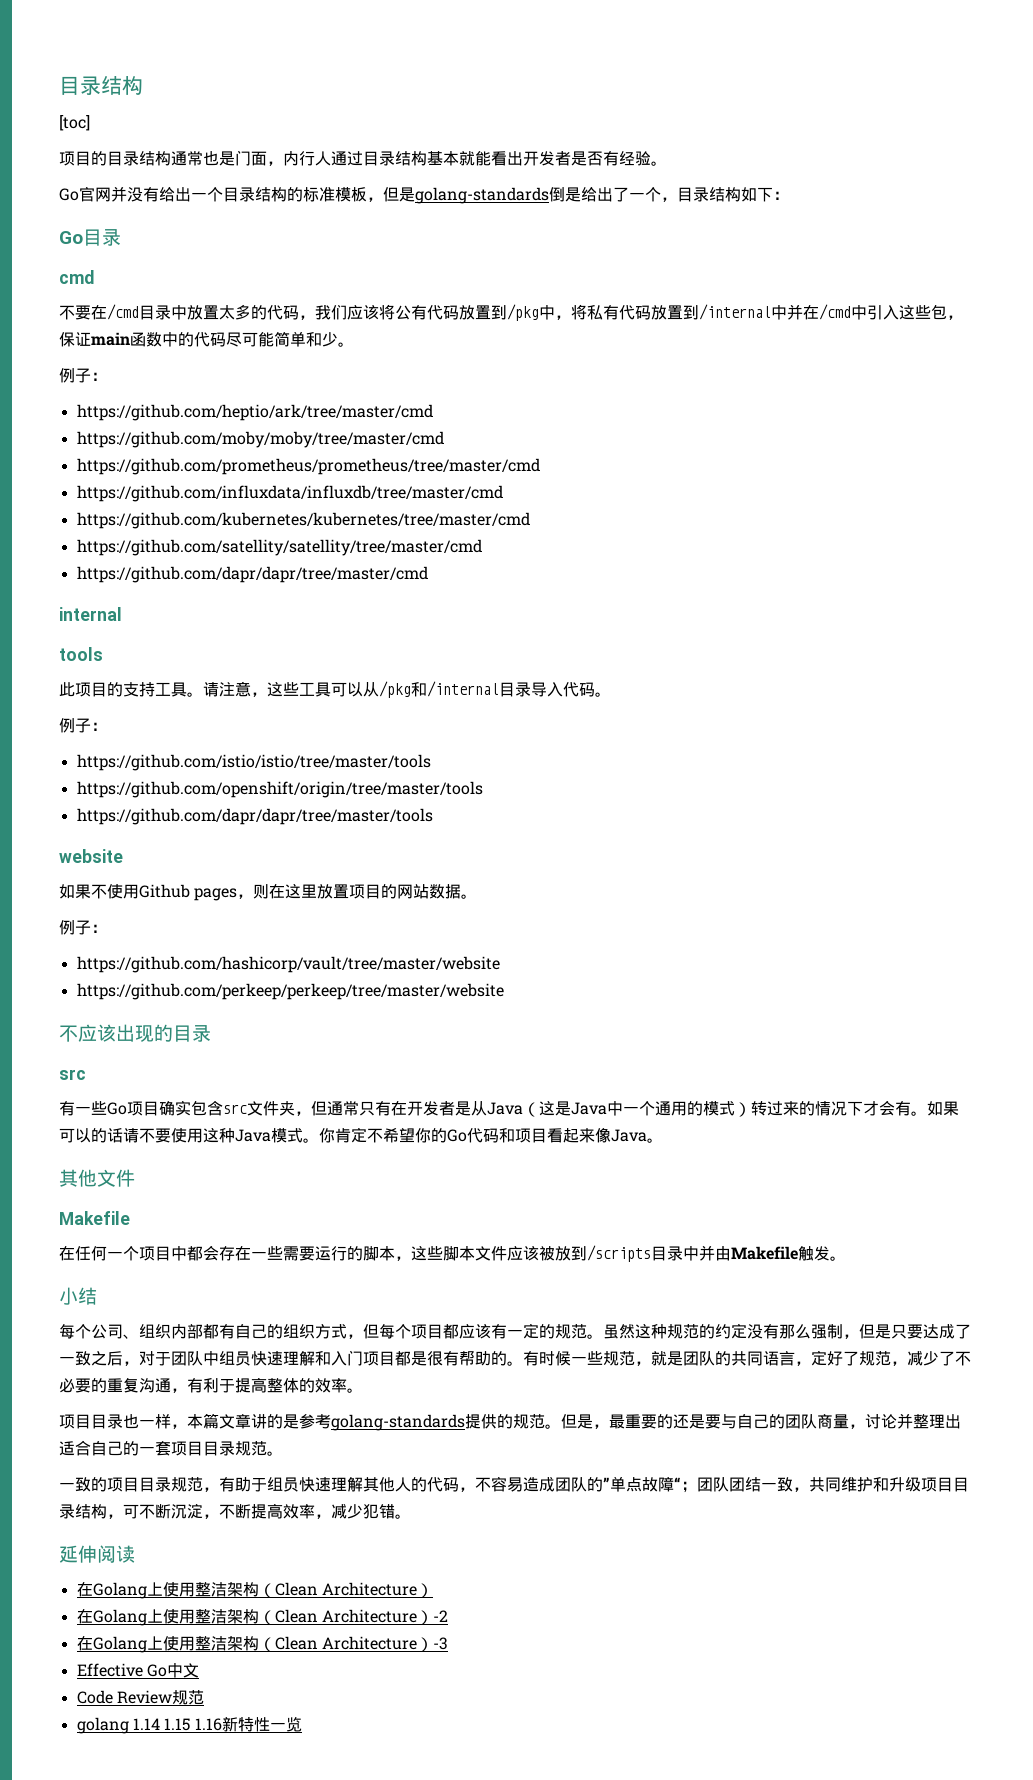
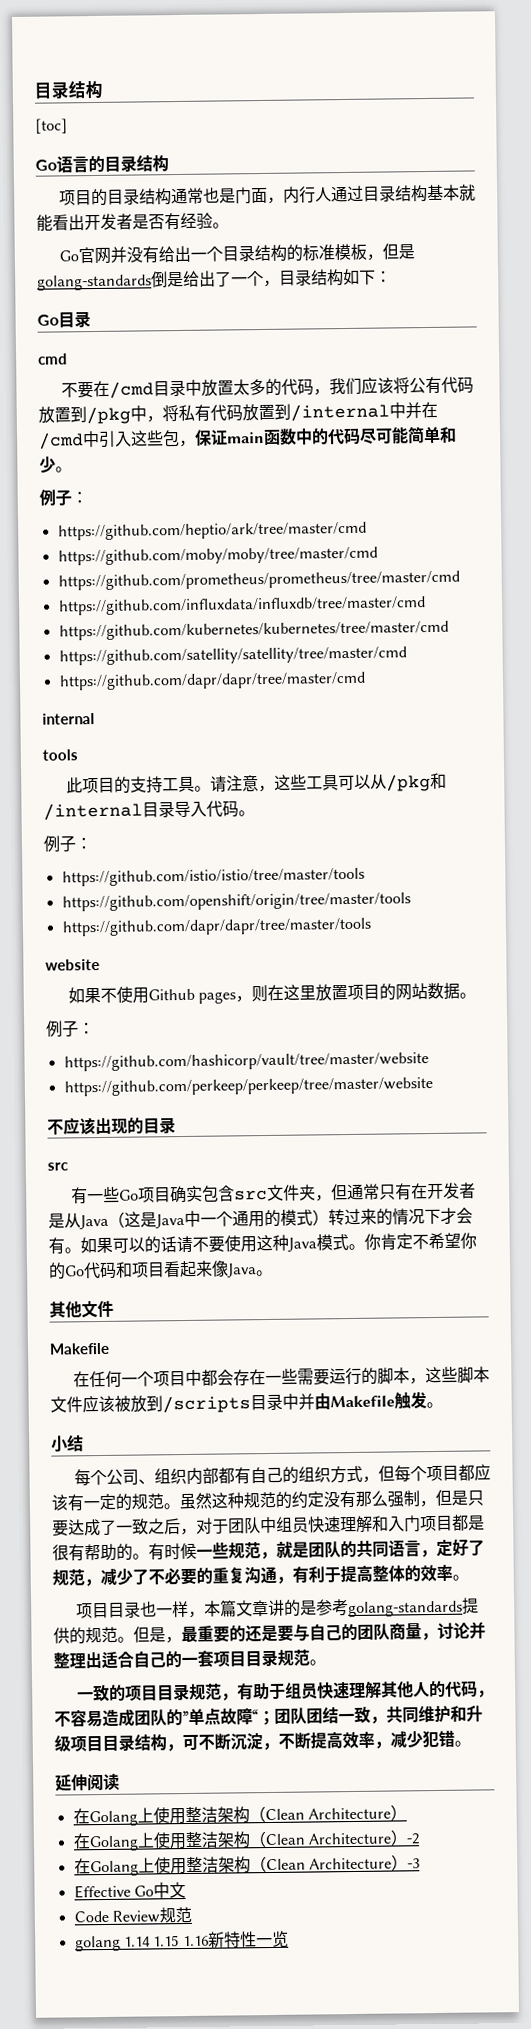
+ Go语言的目录结构

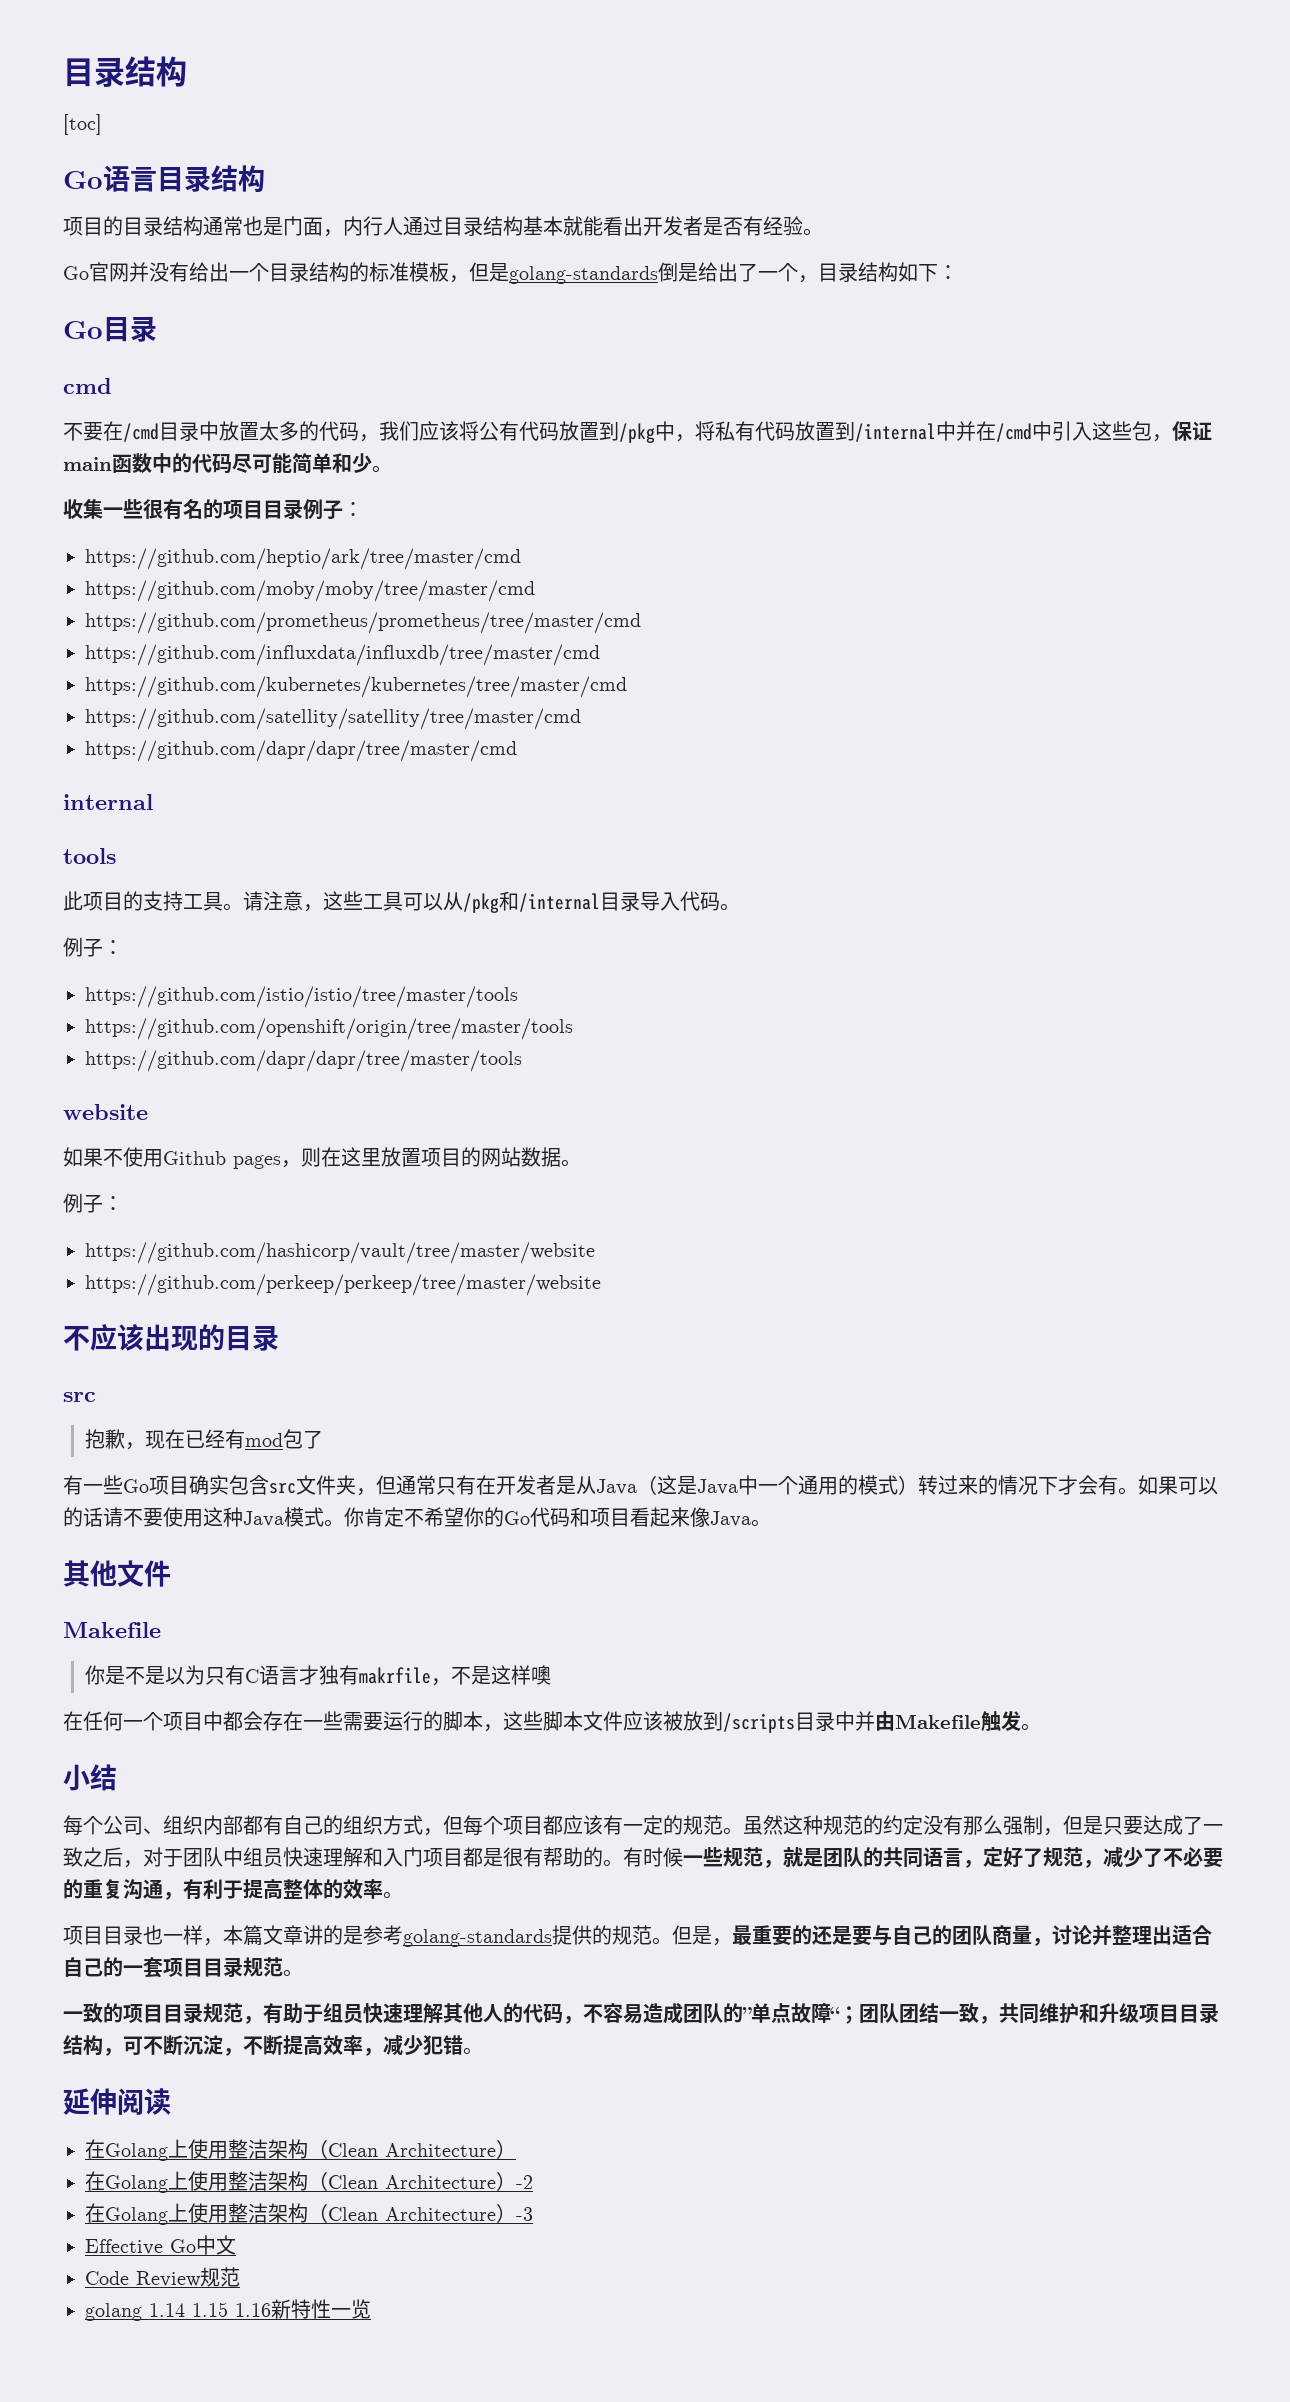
- Go语言的目录结构
+ Go语言目录结构
  不要在/cmd目录中放置太多的代码，我们应该将公有代码放置到/pkg中，将私有代码放置到/internal中并在/cmd中引入这些包，保证main函数中的代码尽可能简单和少。
- 例子：
+ 收集一些很有名的项目目录例子：
+ 抱歉，现在已经有mod包了
+ 你是不是以为只有C语言才独有makrfile，不是这样噢

